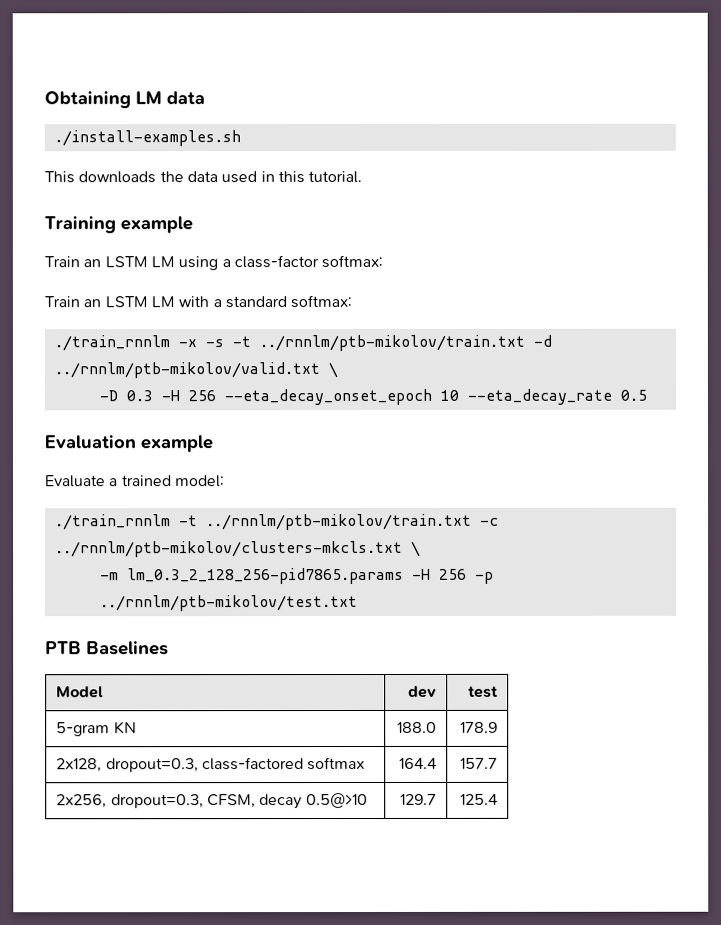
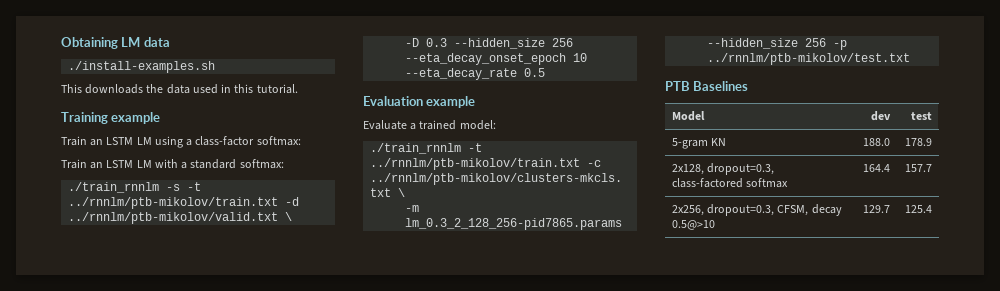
- ./train_rnnlm -x -s -t ../rnnlm/ptb-mikolov/train.txt -d ../rnnlm/ptb-mikolov/valid.txt \
+ ./train_rnnlm -s -t ../rnnlm/ptb-mikolov/train.txt -d ../rnnlm/ptb-mikolov/valid.txt \
- -D 0.3 -H 256 --eta_decay_onset_epoch 10 --eta_decay_rate 0.5
+ -D 0.3 --hidden_size 256 --eta_decay_onset_epoch 10 --eta_decay_rate 0.5
- -m lm_0.3_2_128_256-pid7865.params -H 256 -p ../rnnlm/ptb-mikolov/test.txt
+ -m lm_0.3_2_128_256-pid7865.params --hidden_size 256 -p ../rnnlm/ptb-mikolov/test.txt

